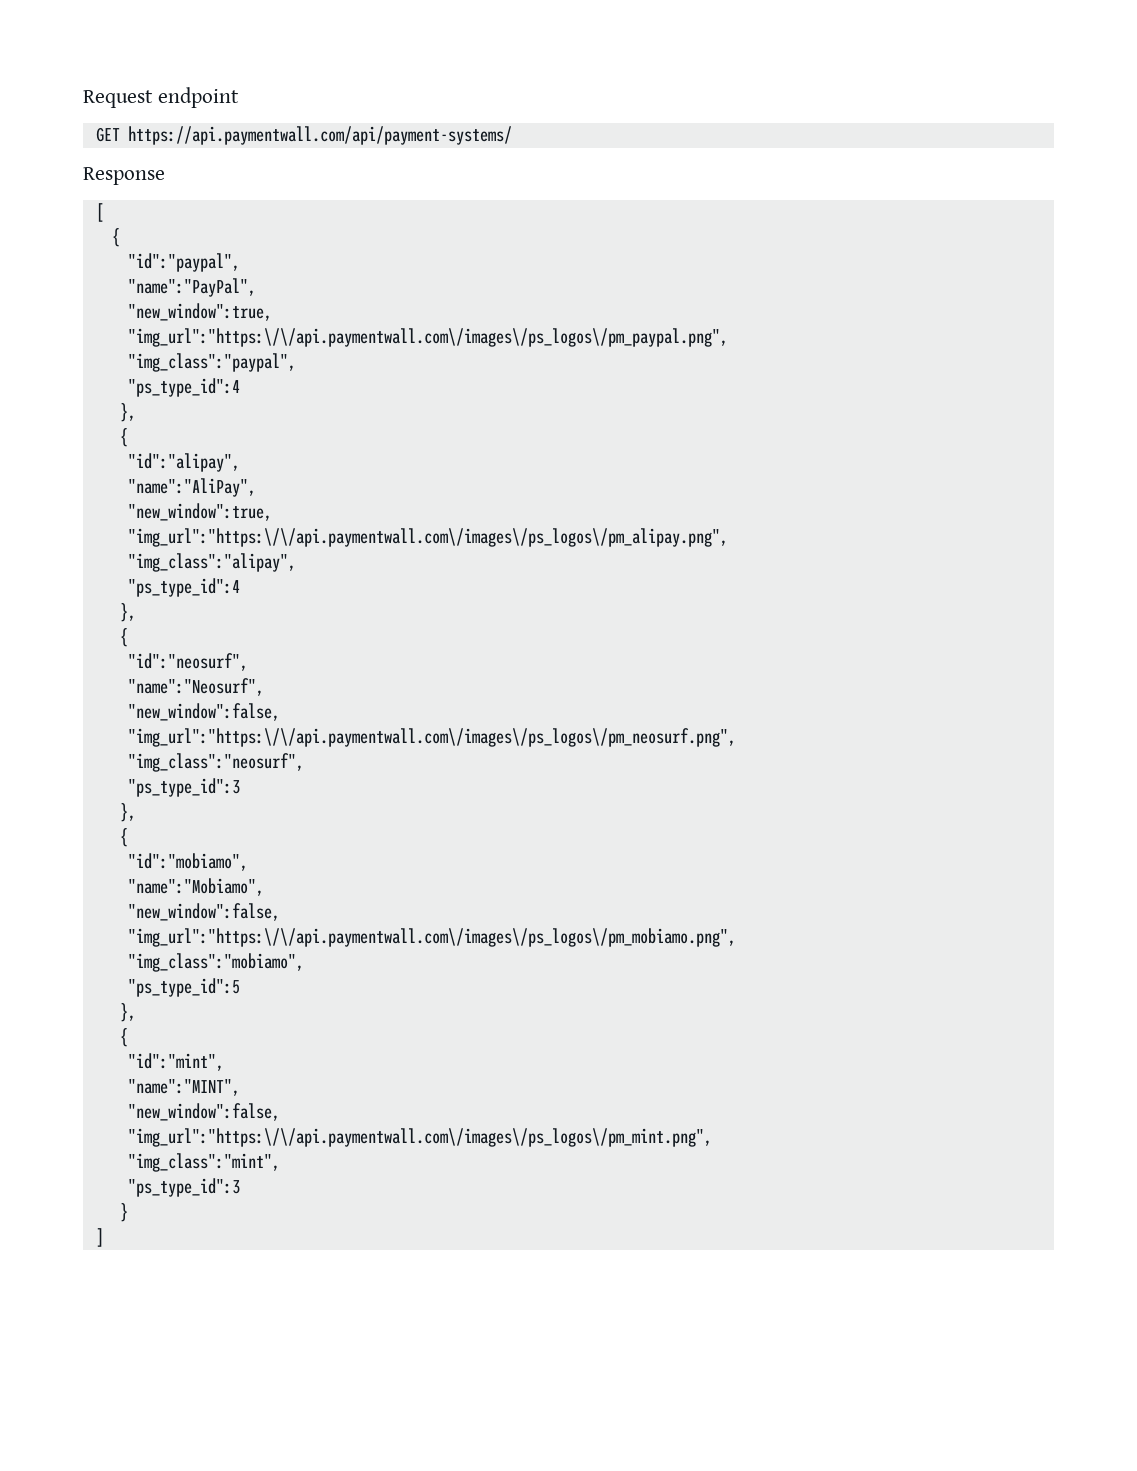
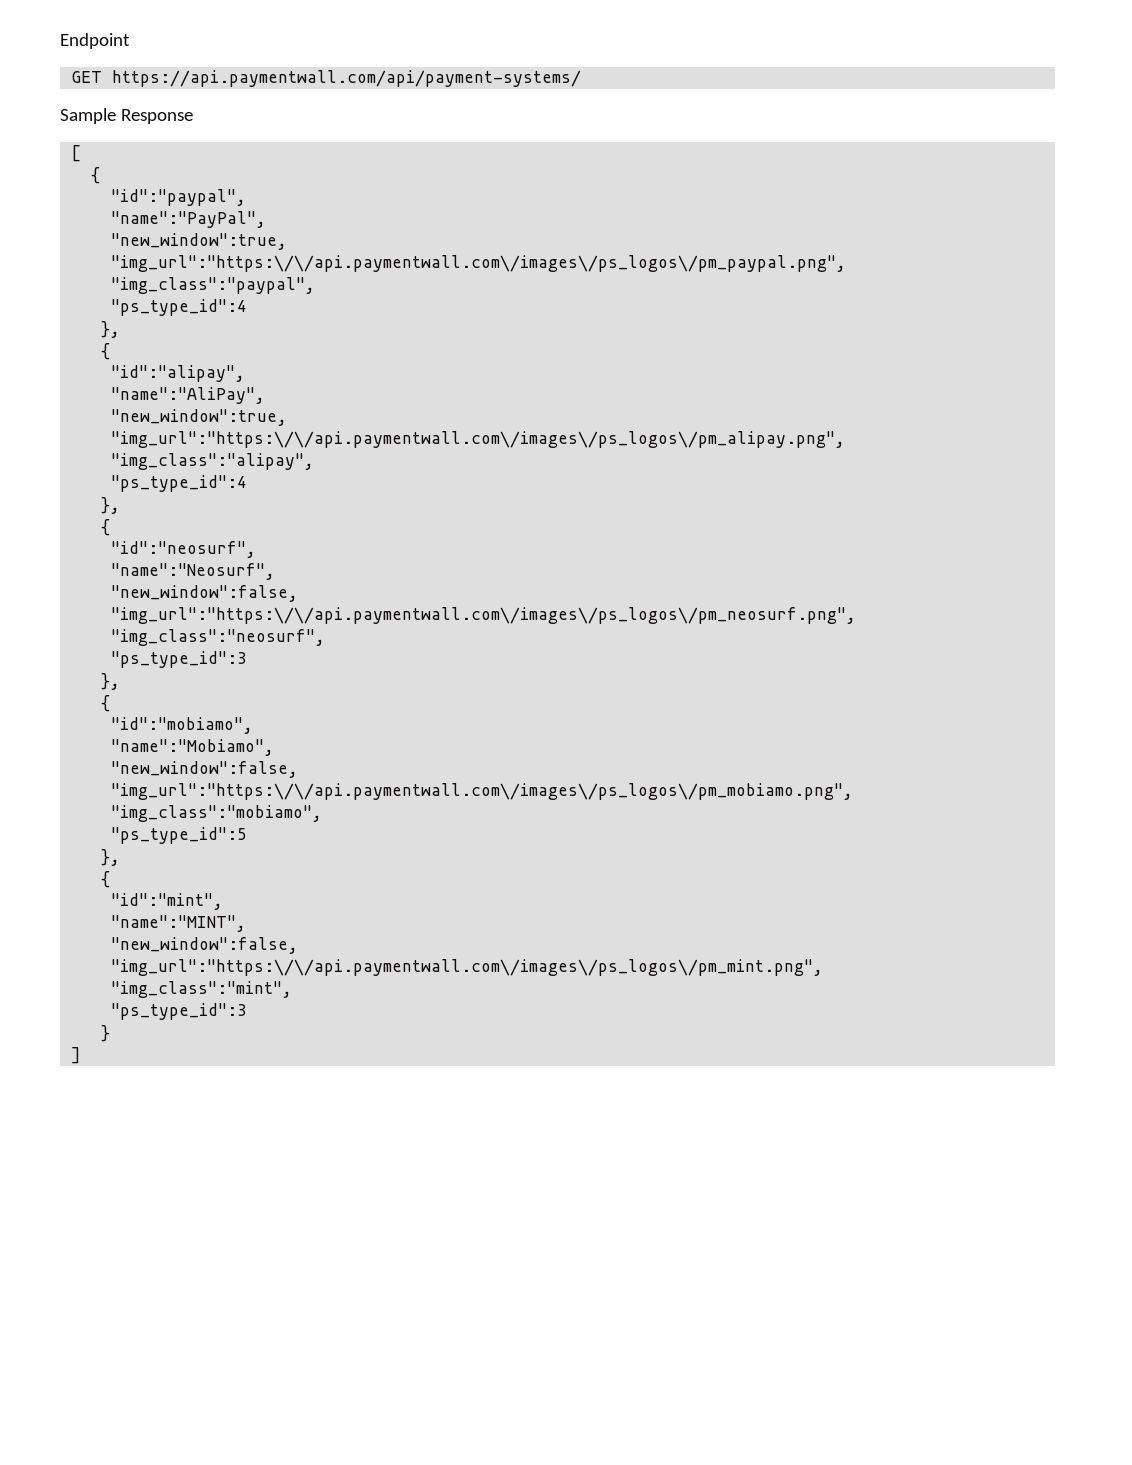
- Request endpoint
+ Endpoint
- Response
+ Sample Response

